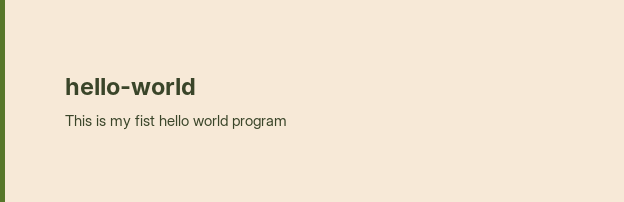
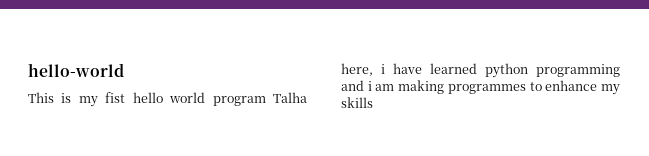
- This is my fist hello world program
+ This is my fist hello world program Talha here, i have learned python programming and i am making programmes to enhance my skills

